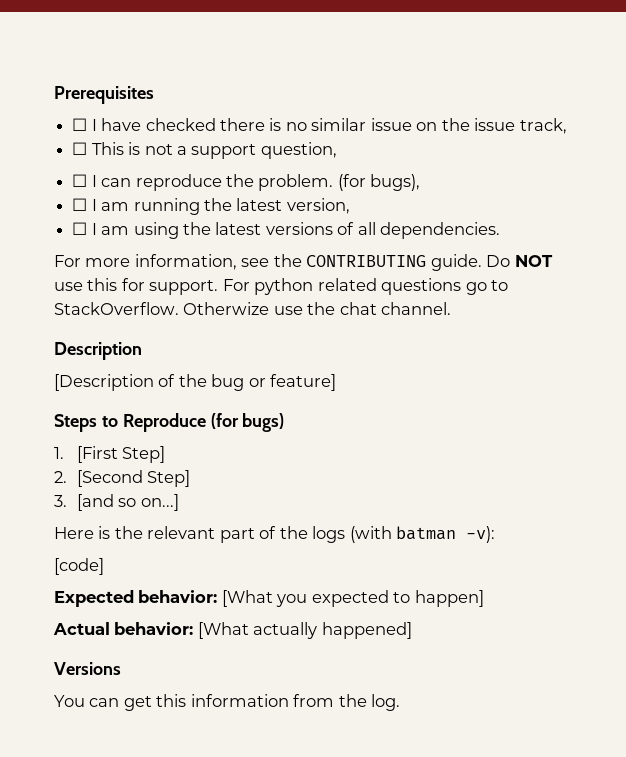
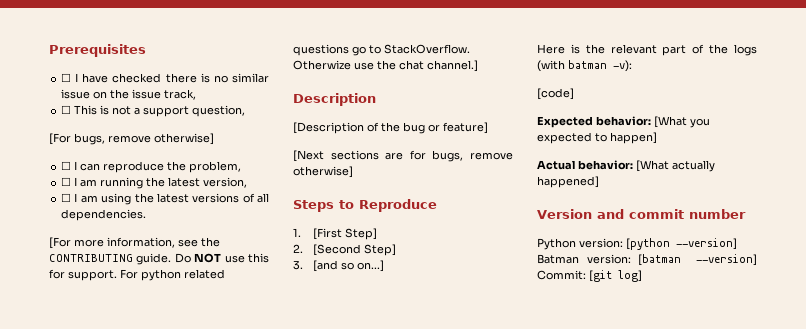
+ [For bugs, remove otherwise]
- ☐ I can reproduce the problem. (for bugs),
+ ☐ I can reproduce the problem,
- For more information, see the CONTRIBUTING guide.
+ [For more information, see the CONTRIBUTING guide.
- Otherwize use the chat channel.
+ Otherwize use the chat channel.]
+ [Next sections are for bugs, remove otherwise]
- Steps to Reproduce (for bugs)
+ Steps to Reproduce
- Versions
- You can get this information from the log.
+ Version and commit number
+ Python version: [python --version] Batman version: [batman --version] Commit: [git log]

